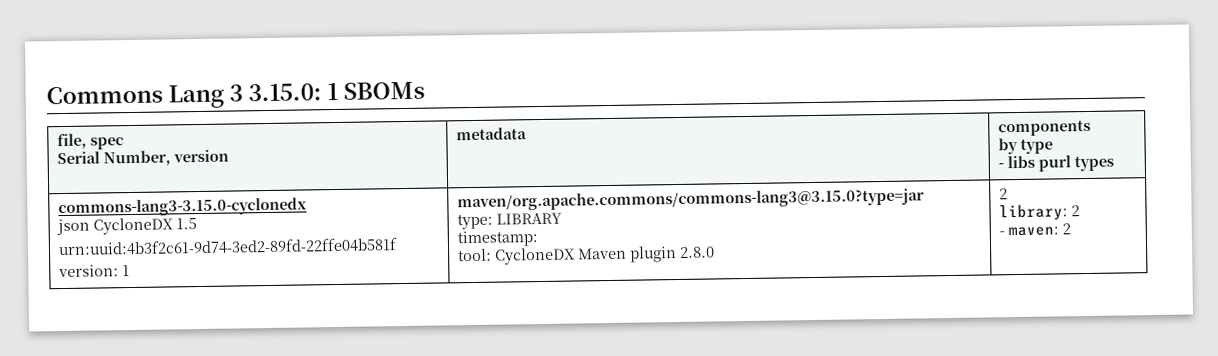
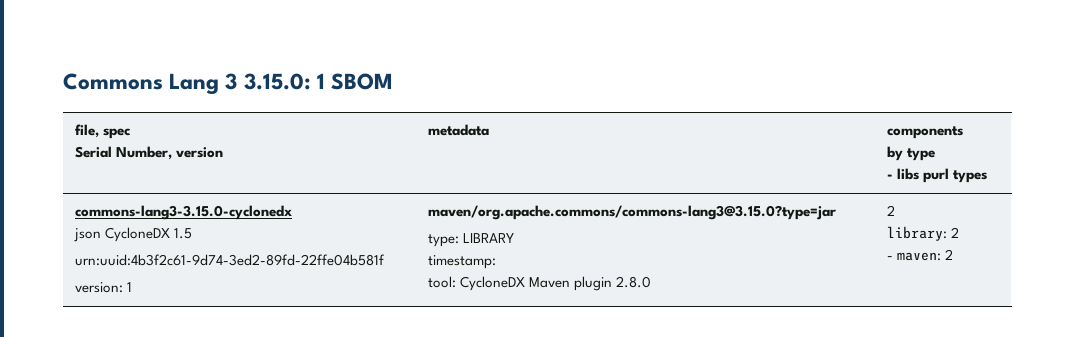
- Commons Lang 3 3.15.0: 1 SBOMs
+ Commons Lang 3 3.15.0: 1 SBOM

